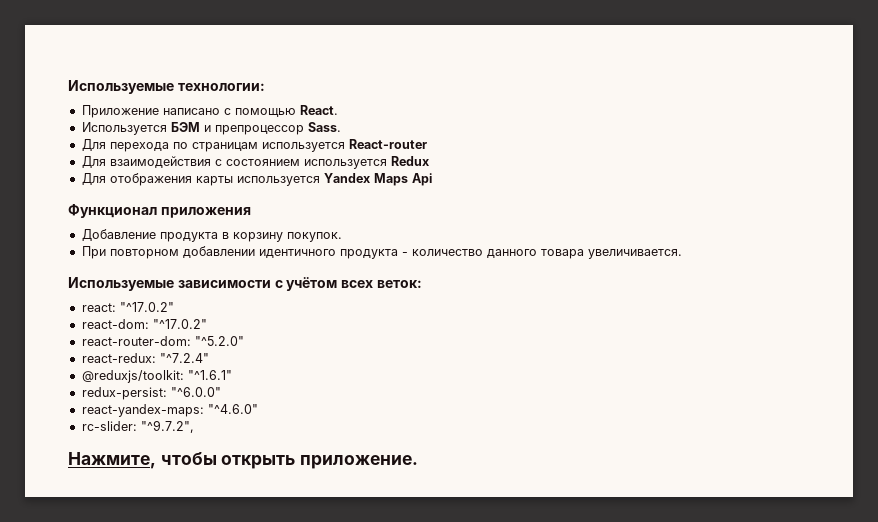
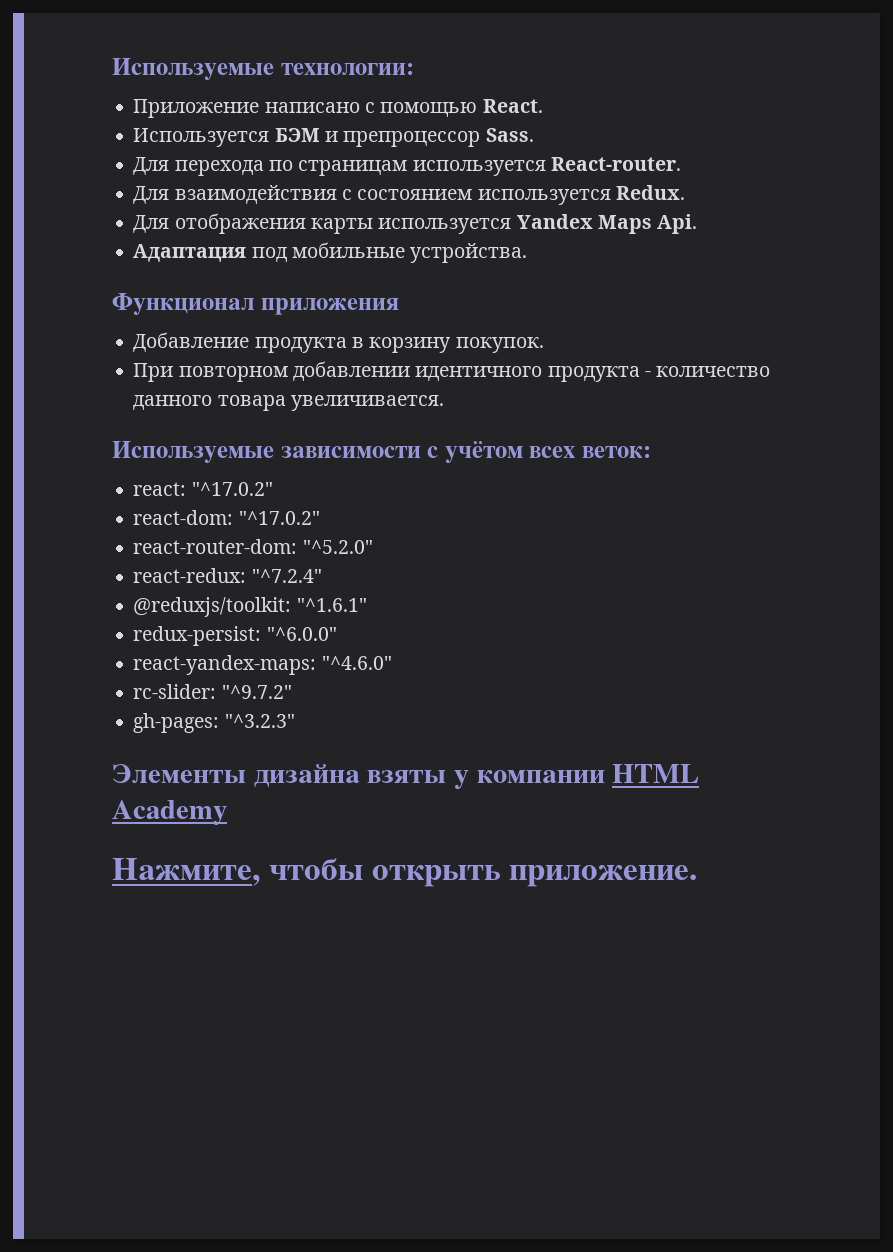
- Для перехода по страницам используется React-router
+ Для перехода по страницам используется React-router.
- Для взаимодействия с состоянием используется Redux
+ Для взаимодействия с состоянием используется Redux.
- Для отображения карты используется Yandex Maps Api
+ Для отображения карты используется Yandex Maps Api.
+ Адаптация под мобильные устройства.
- rc-slider: "^9.7.2",
+ rc-slider: "^9.7.2"
+ gh-pages: "^3.2.3"
+ Элементы дизайна взяты у компании HTML Academy

